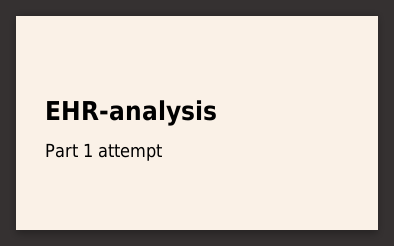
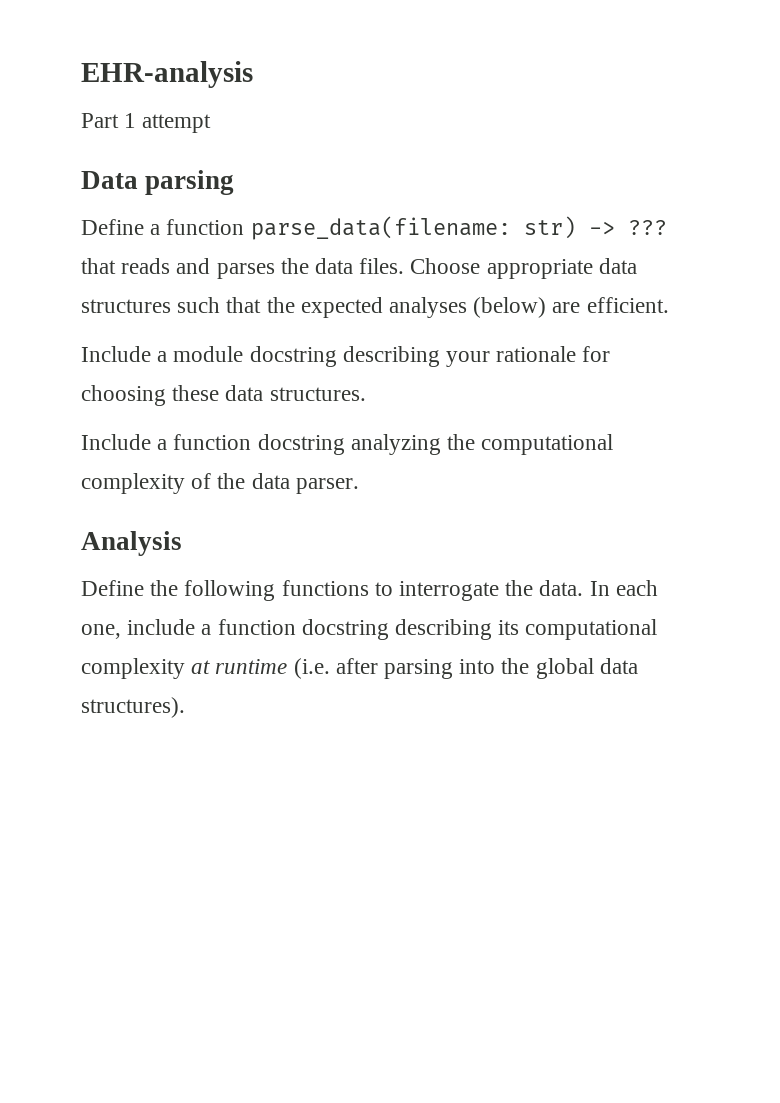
+ Data parsing
+ Define a function parse_data(filename: str) -> ??? that reads and parses the data files. Choose appropriate data structures such that the expected analyses (below) are efficient.
+ Include a module docstring describing your rationale for choosing these data structures.
+ Include a function docstring analyzing the computational complexity of the data parser.
+ Analysis
+ Define the following functions to interrogate the data. In each one, include a function docstring describing its computational complexity at runtime (i.e. after parsing into the global data structures).

